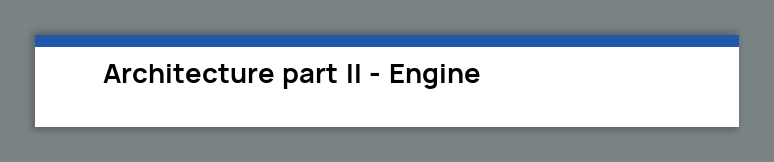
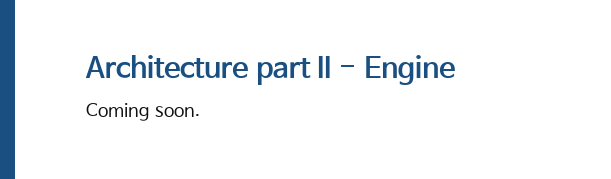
+ Coming soon.

